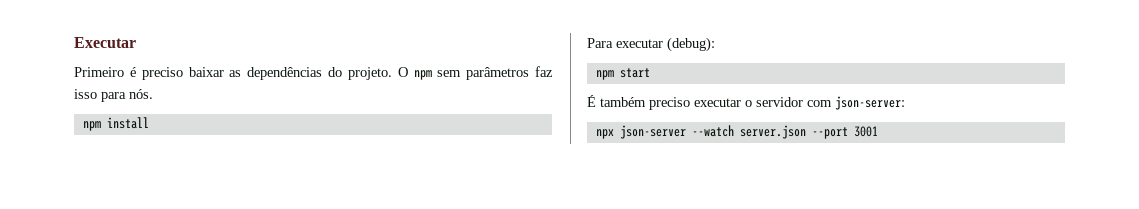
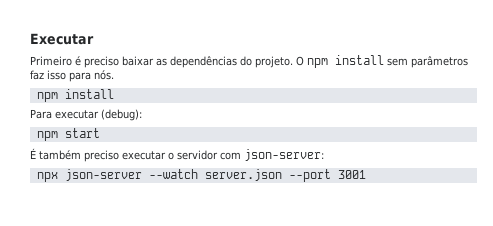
- O npm sem parâmetros faz isso para nós.
+ O npm install sem parâmetros faz isso para nós.

